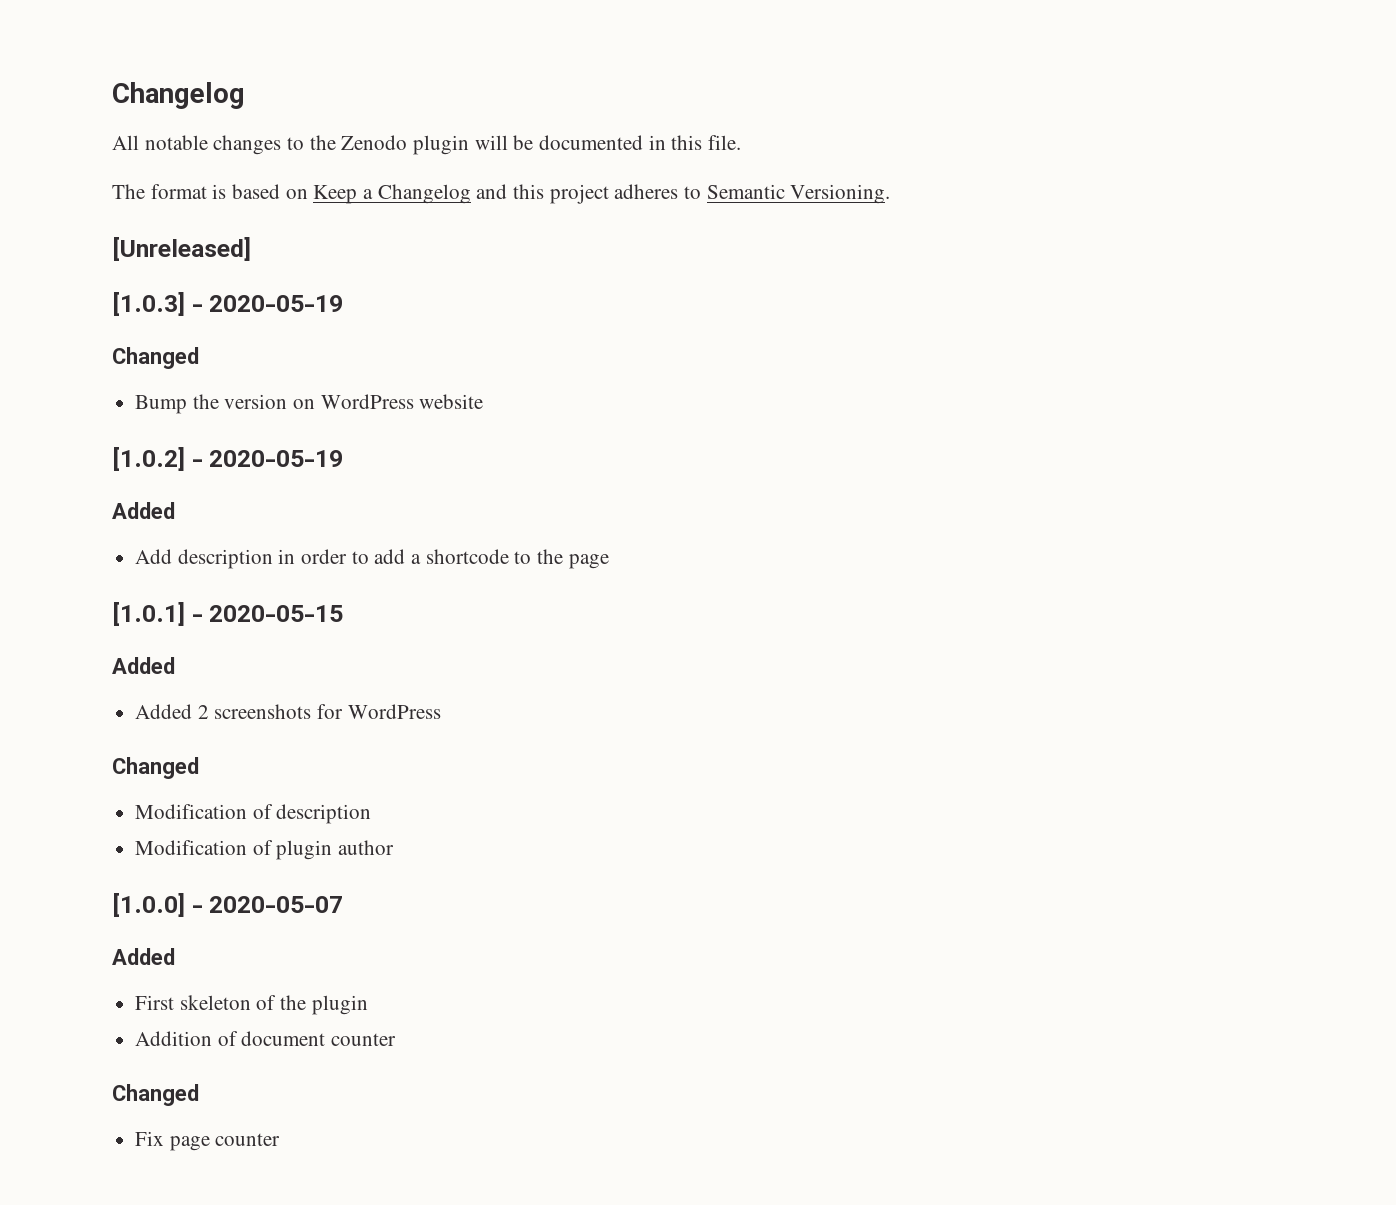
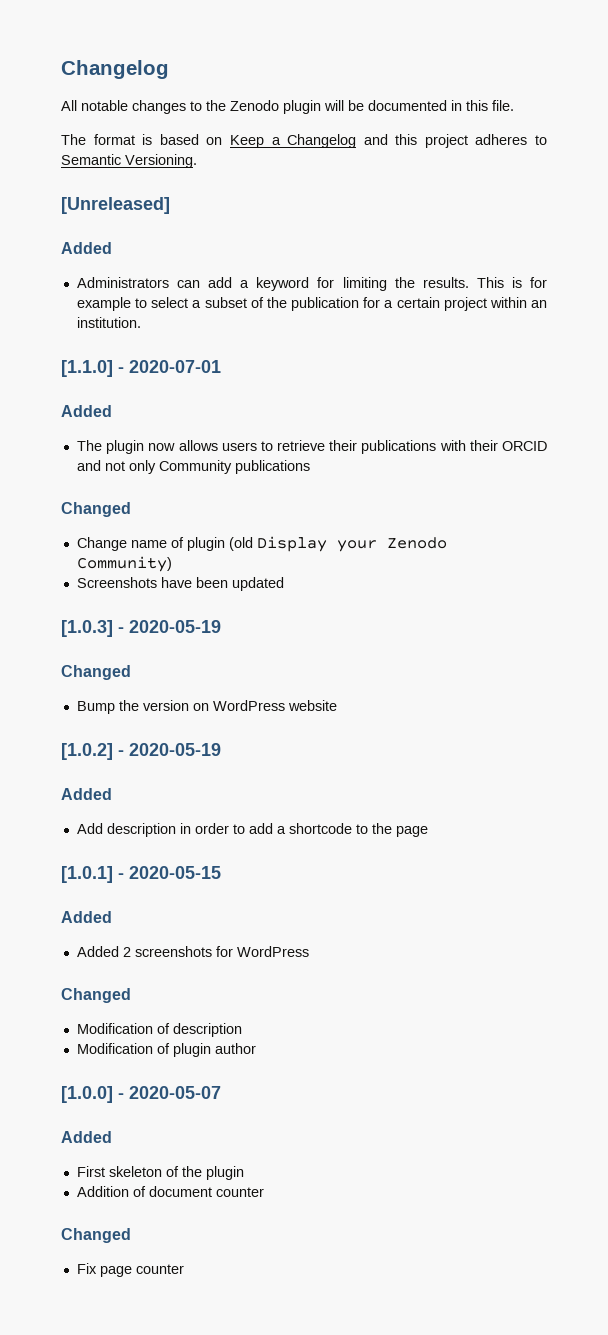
  [Unreleased]
+ Added
+ Administrators can add a keyword for limiting the results. This is for example to select a subset of the publication for a certain project within an institution.
+ [1.1.0] - 2020-07-01
+ Added
+ The plugin now allows users to retrieve their publications with their ORCID and not only Community publications
+ Changed
+ Change name of plugin (old Display your Zenodo Community)
+ Screenshots have been updated

